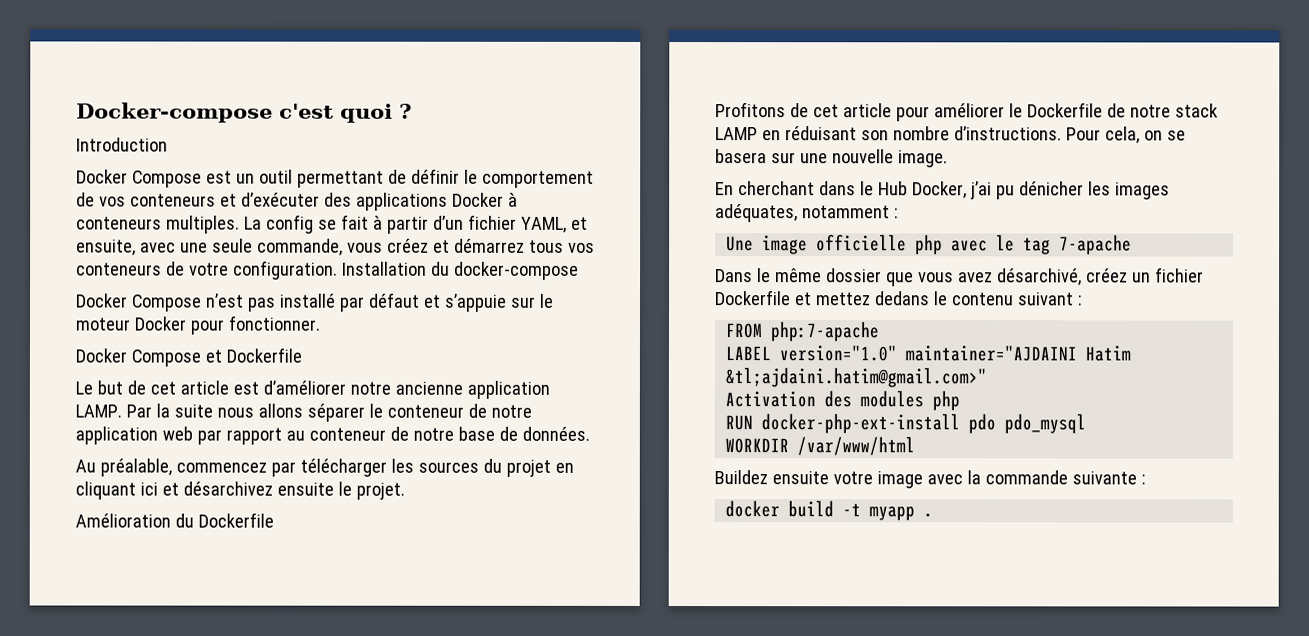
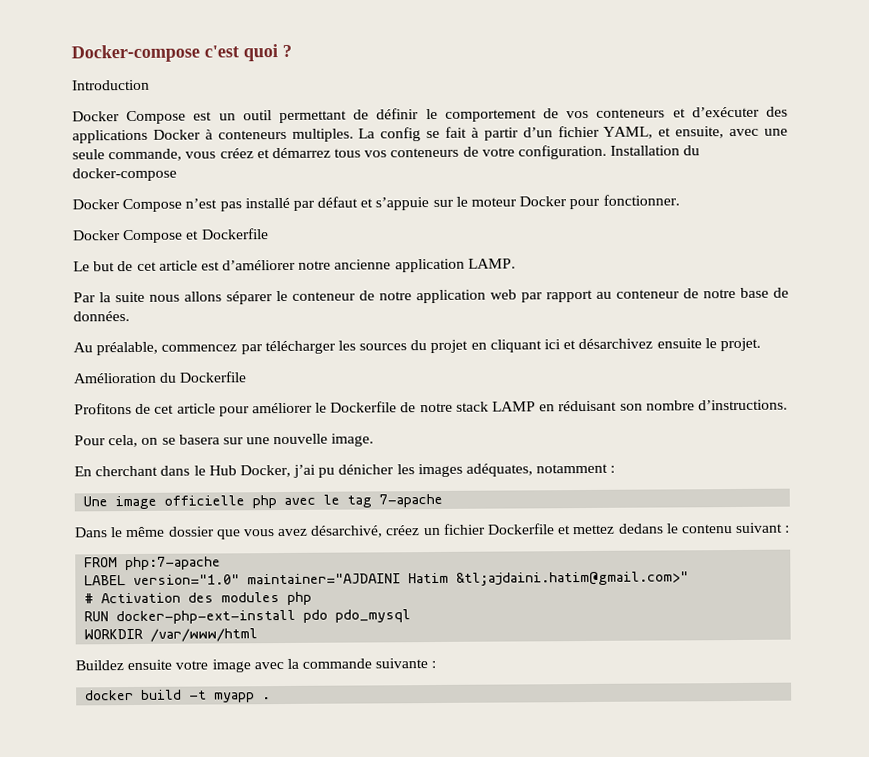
- Le but de cet article est d’améliorer notre ancienne application LAMP. Par la suite nous allons séparer le conteneur de notre application web par rapport au conteneur de notre base de données.
+ Le but de cet article est d’améliorer notre ancienne application LAMP.
+ Par la suite nous allons séparer le conteneur de notre application web par rapport au conteneur de notre base de données.
- Profitons de cet article pour améliorer le Dockerfile de notre stack LAMP en réduisant son nombre d’instructions. Pour cela, on se basera sur une nouvelle image.
+ Profitons de cet article pour améliorer le Dockerfile de notre stack LAMP en réduisant son nombre d’instructions.
+ Pour cela, on se basera sur une nouvelle image.
- Activation des modules php
+ # Activation des modules php

